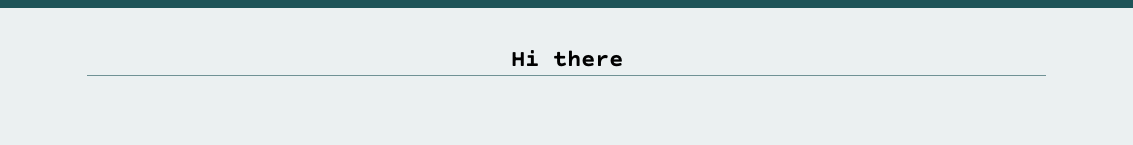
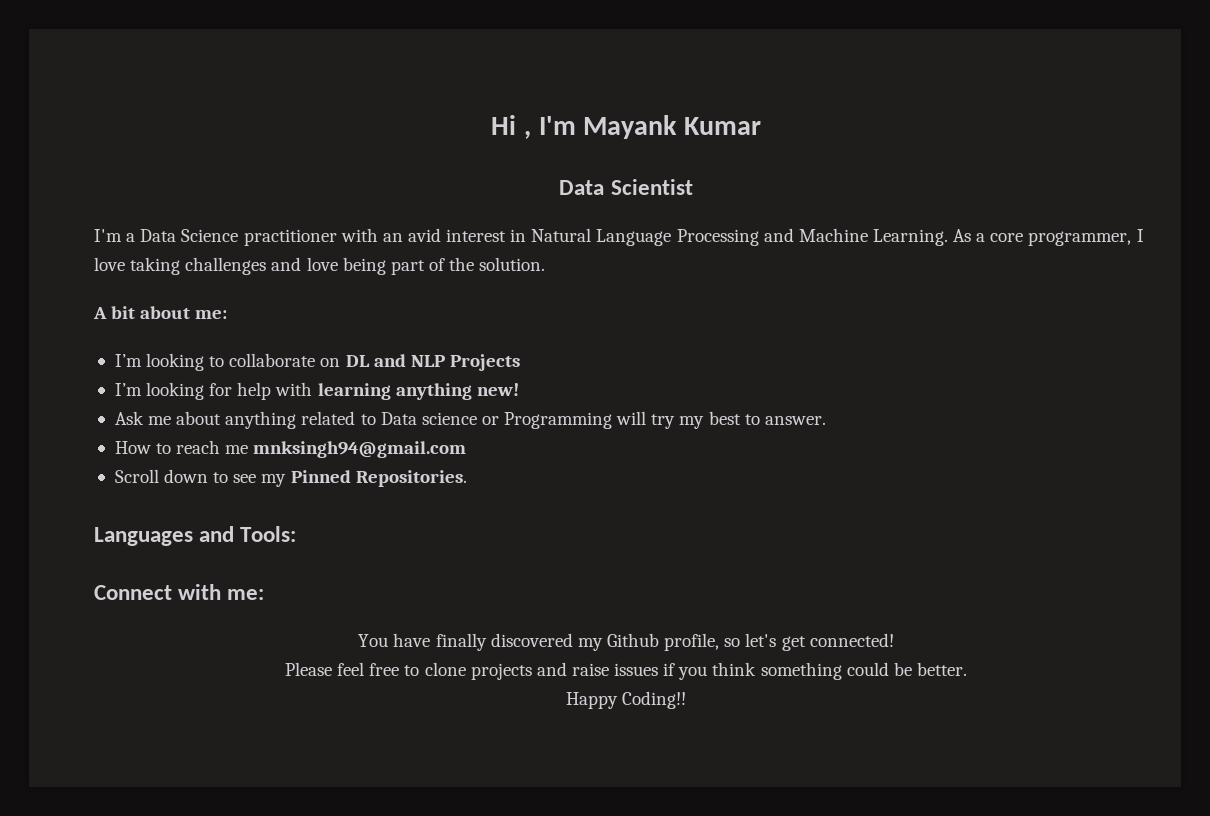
- Hi there
+ Hi , I'm Mayank Kumar
+ Data Scientist
+ I'm a Data Science practitioner with an avid interest in Natural Language Processing and Machine Learning. As a core programmer, I love taking challenges and love being part of the solution.
+ A bit about me:
+ I’m looking to collaborate on DL and NLP Projects
+ I’m looking for help with learning anything new!
+ Ask me about anything related to Data science or Programming will try my best to answer.
+ How to reach me mnksingh94@gmail.com
+ Scroll down to see my Pinned Repositories.
+ Languages and Tools:
+ Connect with me:
+ You have finally discovered my Github profile, so let's get connected!
+ Please feel free to clone projects and raise issues if you think something could be better.
+ Happy Coding!!

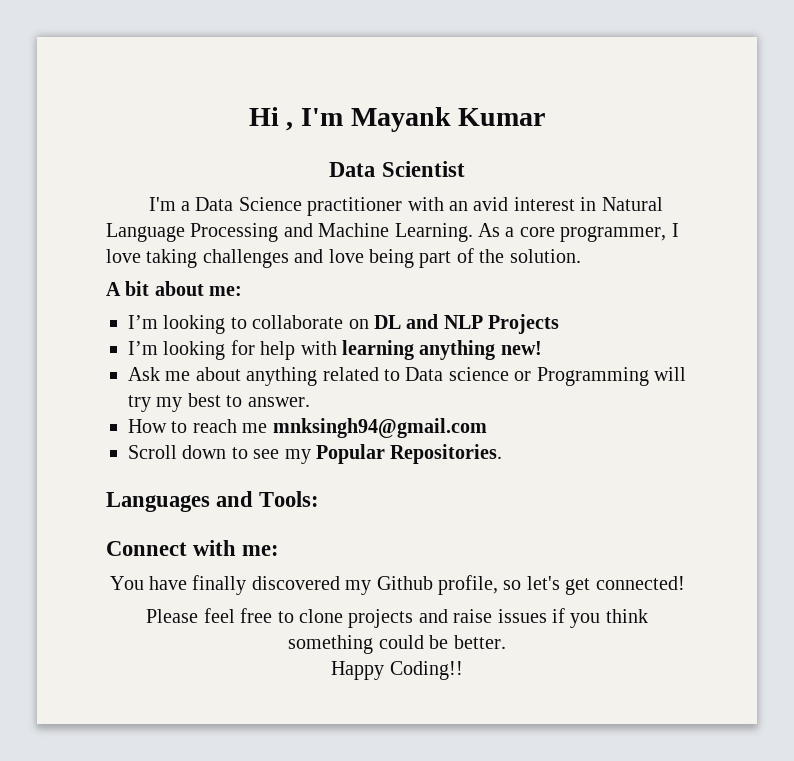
- Scroll down to see my Pinned Repositories.
+ Scroll down to see my Popular Repositories.

